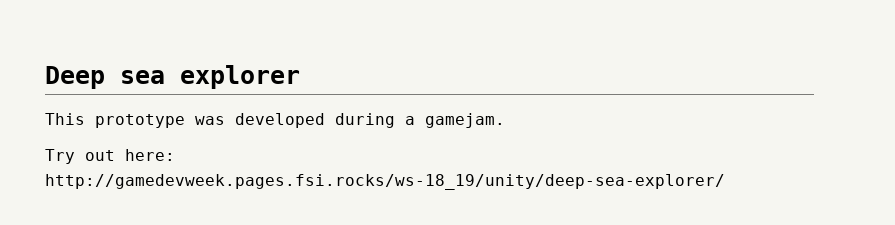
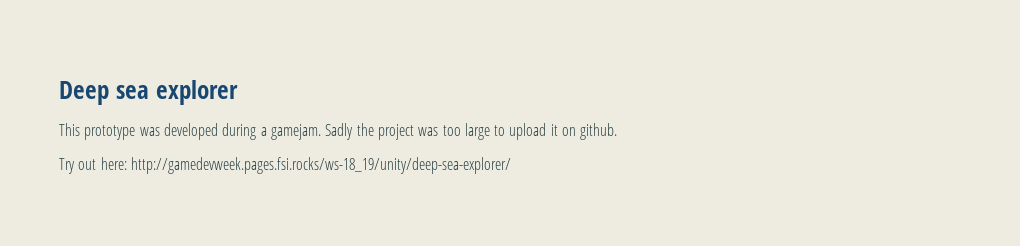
+ Sadly the project was too large to upload it on github.

